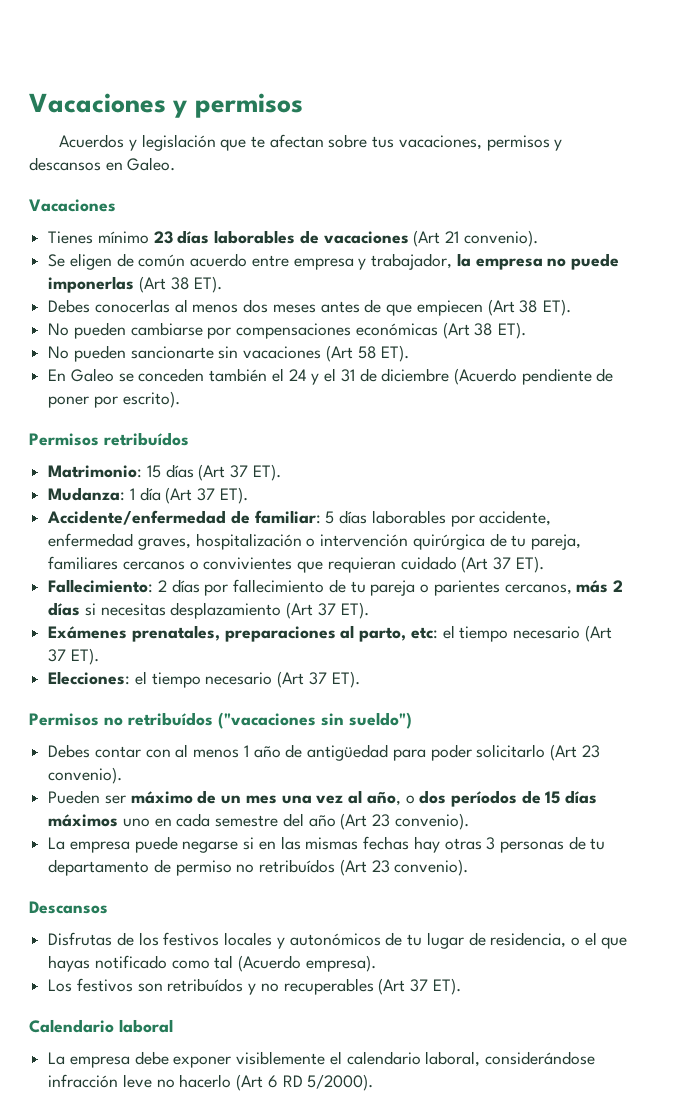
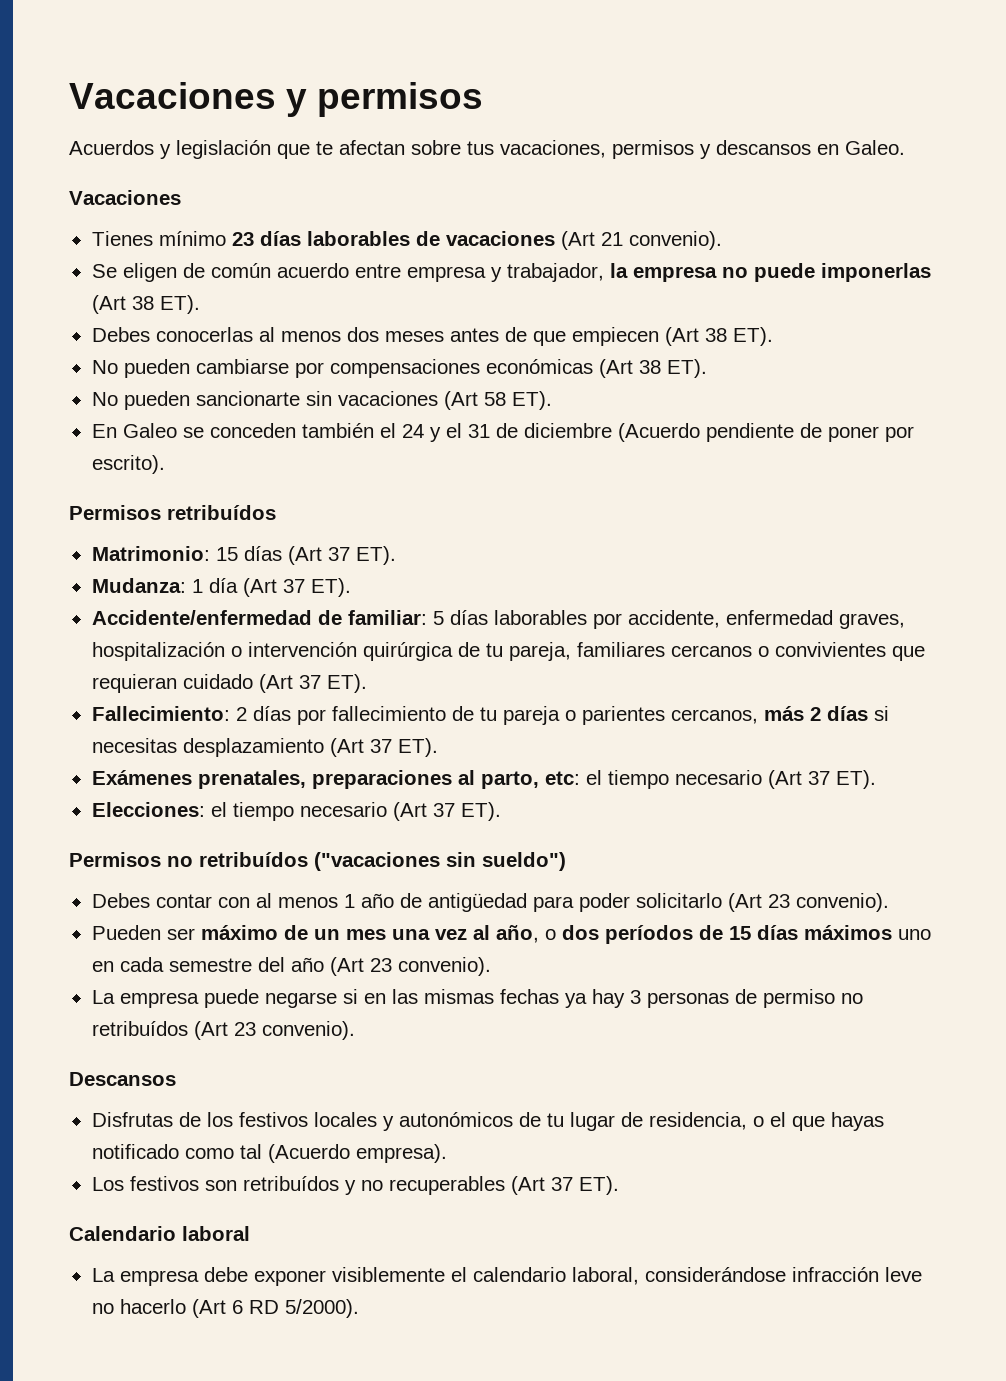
- La empresa puede negarse si en las mismas fechas hay otras 3 personas de tu departamento de permiso no retribuídos (Art 23 convenio).
+ La empresa puede negarse si en las mismas fechas ya hay 3 personas de permiso no retribuídos (Art 23 convenio).

